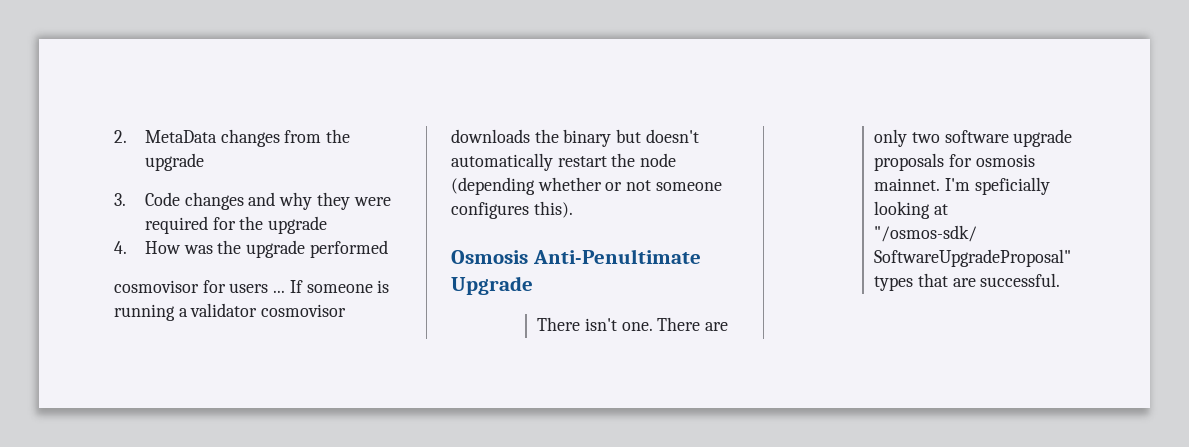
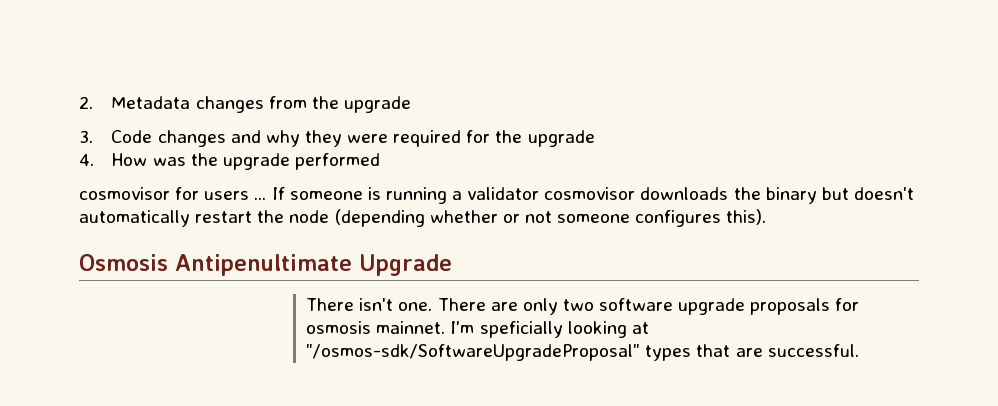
- 2. MetaData changes from the upgrade
+ 2. Metadata changes from the upgrade
- Osmosis Anti-Penultimate Upgrade
+ Osmosis Antipenultimate Upgrade

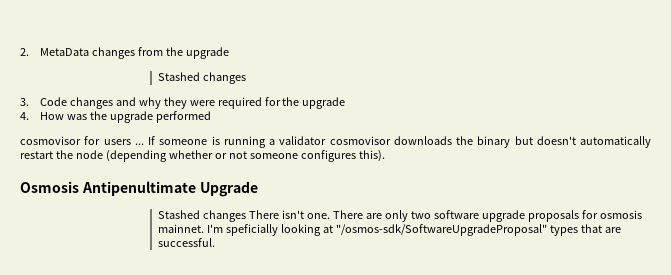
- 2. Metadata changes from the upgrade
+ 2. MetaData changes from the upgrade
+ Stashed changes
- There isn't one.
+ Stashed changes There isn't one.

